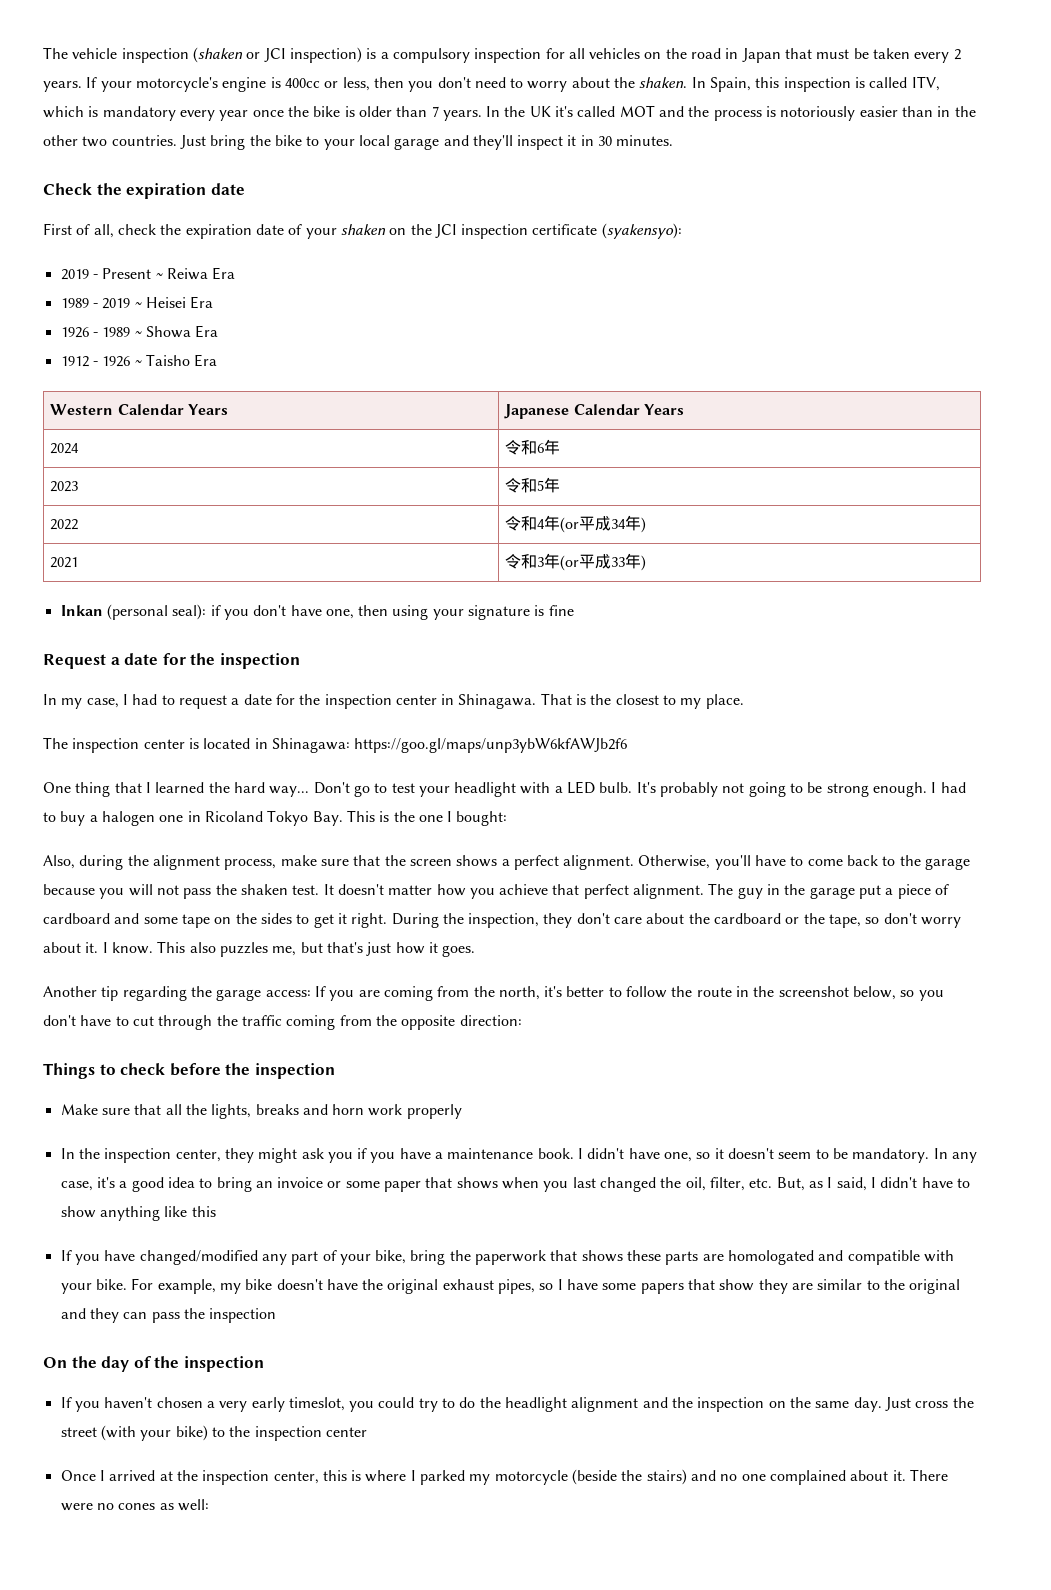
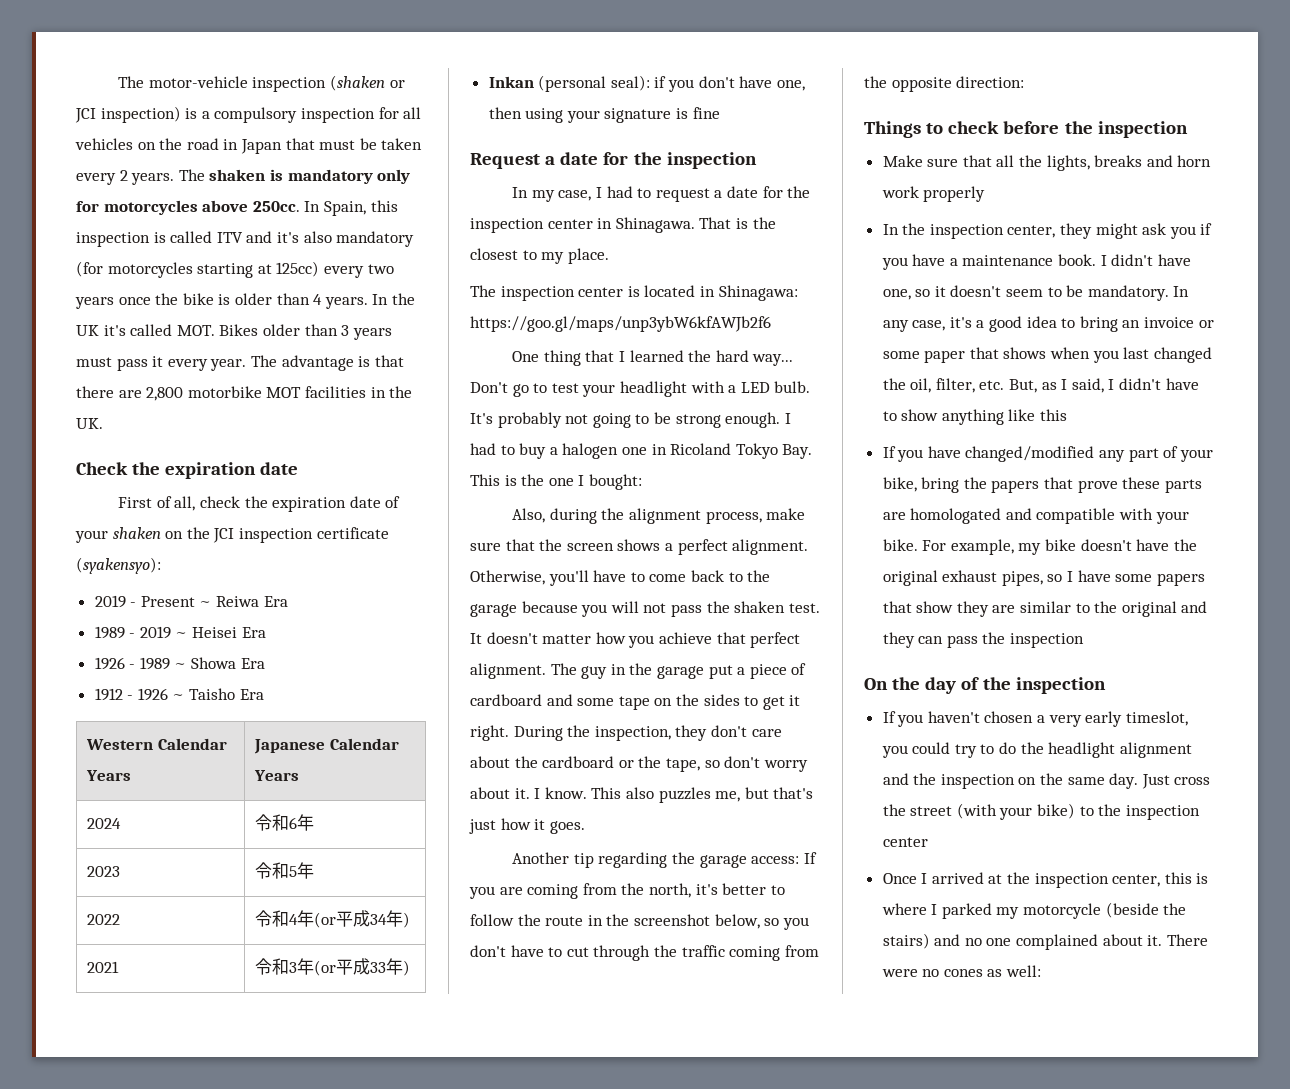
- The vehicle inspection (shaken or JCI inspection) is a compulsory inspection for all vehicles on the road in Japan that must be taken every 2 years.
+ The motor-vehicle inspection (shaken or JCI inspection) is a compulsory inspection for all vehicles on the road in Japan that must be taken every 2 years.
- If your motorcycle's engine is 400cc or less, then you don't need to worry about the shaken.
+ The shaken is mandatory only for motorcycles above 250cc.
- In Spain, this inspection is called ITV, which is mandatory every year once the bike is older than 7 years.
+ In Spain, this inspection is called ITV and it's also mandatory (for motorcycles starting at 125cc) every two years once the bike is older than 4 years.
- In the UK it's called MOT and the process is notoriously easier than in the other two countries. Just bring the bike to your local garage and they'll inspect it in 30 minutes.
+ In the UK it's called MOT. Bikes older than 3 years must pass it every year. The advantage is that there are 2,800 motorbike MOT facilities in the UK.
- If you have changed/modified any part of your bike, bring the paperwork that shows these parts are homologated and compatible with your bike.
+ If you have changed/modified any part of your bike, bring the papers that prove these parts are homologated and compatible with your bike.

